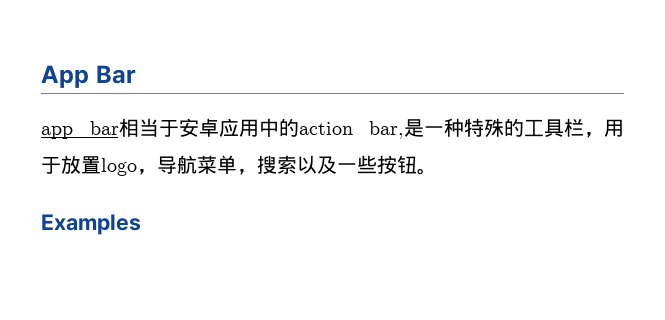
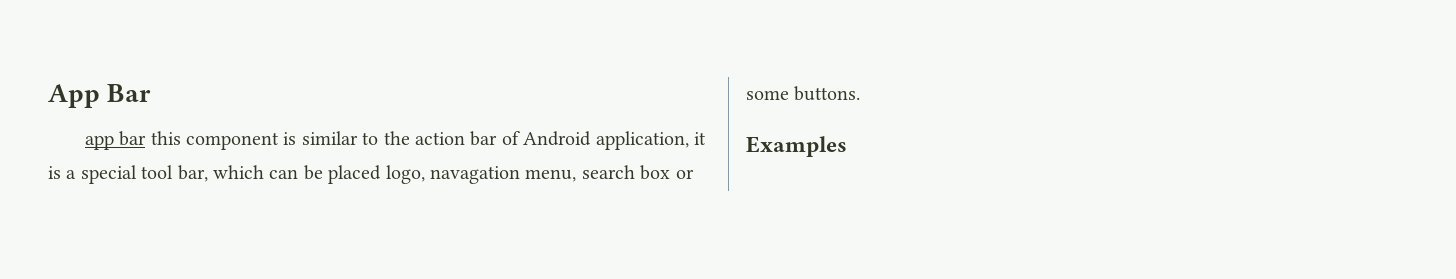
- app bar相当于安卓应用中的action bar,是一种特殊的工具栏，用于放置logo，导航菜单，搜索以及一些按钮。
+ app bar this component is similar to the action bar of Android application, it is a special tool bar, which can be placed logo, navagation menu, search box or some buttons.

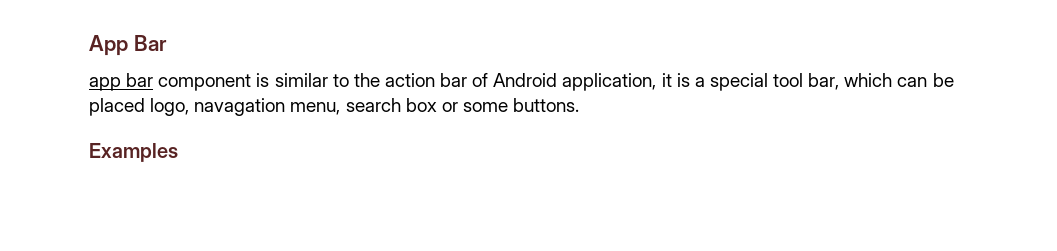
- app bar this component is similar to the action bar of Android application, it is a special tool bar, which can be placed logo, navagation menu, search box or some buttons.
+ app bar component is similar to the action bar of Android application, it is a special tool bar, which can be placed logo, navagation menu, search box or some buttons.

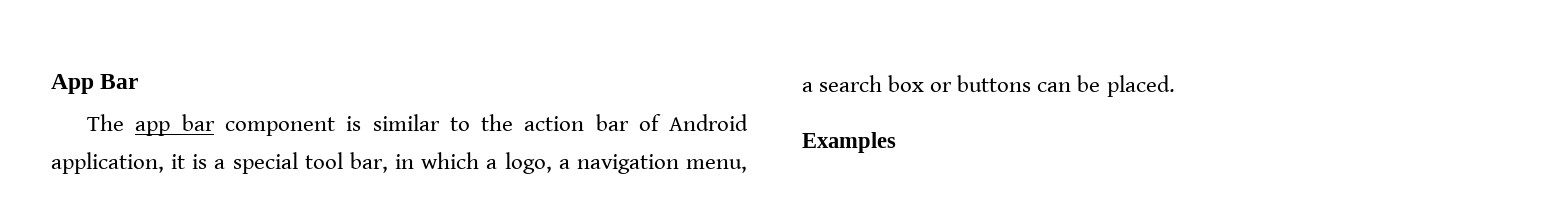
- app bar component is similar to the action bar of Android application, it is a special tool bar, which can be placed logo, navagation menu, search box or some buttons.
+ The app bar component is similar to the action bar of Android application, it is a special tool bar, in which a logo, a navigation menu, a search box or buttons can be placed.

